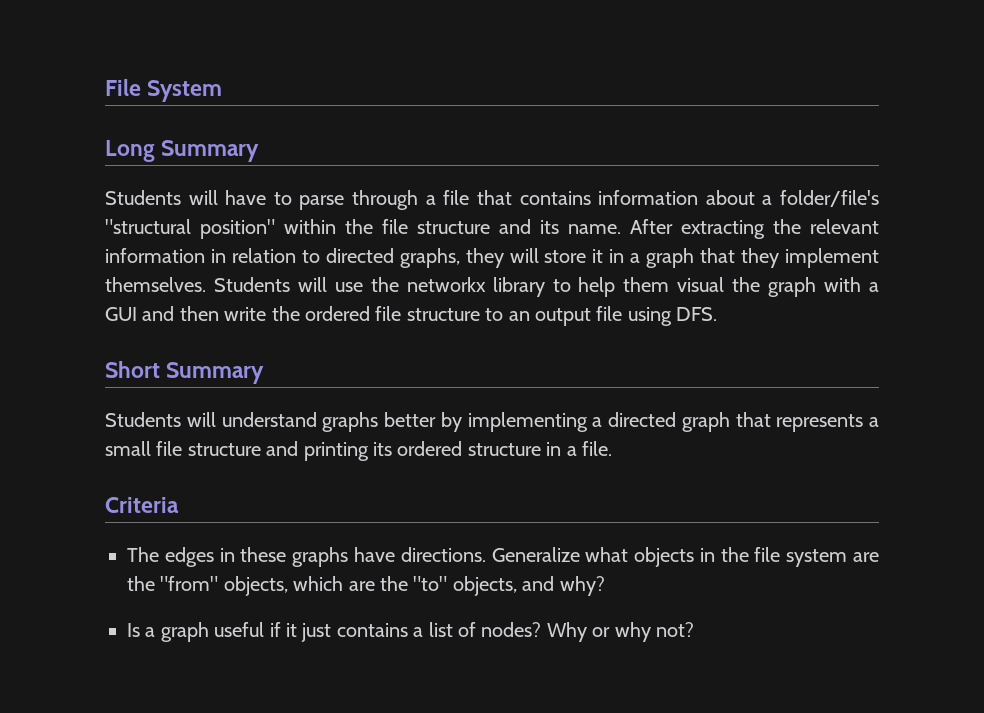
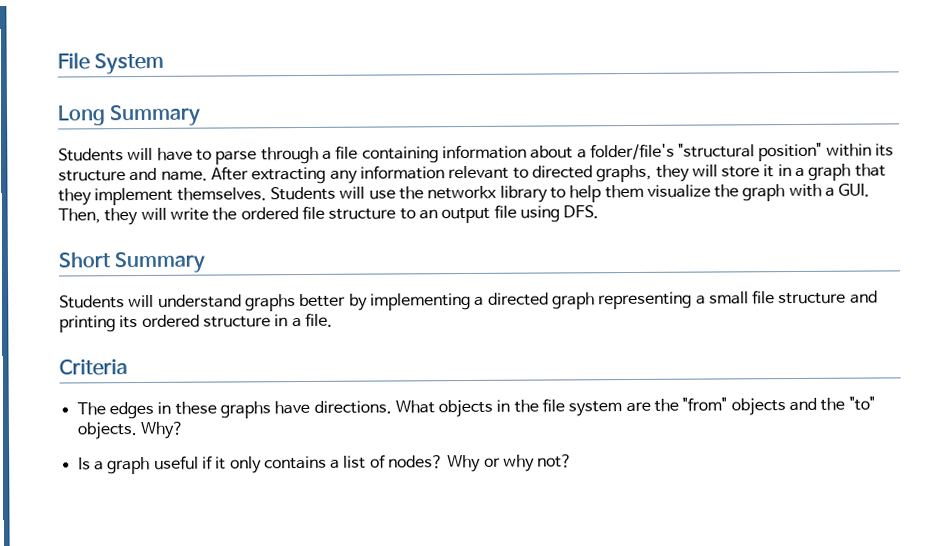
- Students will have to parse through a file that contains information about a folder/file's "structural position" within the file structure and its name.
+ Students will have to parse through a file containing information about a folder/file's "structural position" within its structure and name.
- After extracting the relevant information in relation to directed graphs, they will store it in a graph that they implement themselves.
+ After extracting any information relevant to directed graphs, they will store it in a graph that they implement themselves.
- Students will use the networkx library to help them visual the graph with a GUI and then write the ordered file structure to an output file using DFS.
+ Students will use the networkx library to help them visualize the graph with a GUI. Then, they will write the ordered file structure to an output file using DFS.
- Students will understand graphs better by implementing a directed graph that represents a small file structure and printing its ordered structure in a file.
+ Students will understand graphs better by implementing a directed graph representing a small file structure and printing its ordered structure in a file.
- Generalize what objects in the file system are the "from" objects, which are the "to" objects, and why?
+ What objects in the file system are the "from" objects and the "to" objects. Why?
- Is a graph useful if it just contains a list of nodes?
+ Is a graph useful if it only contains a list of nodes?

